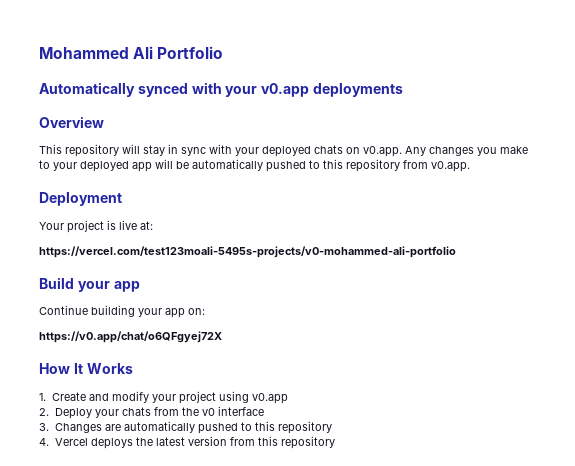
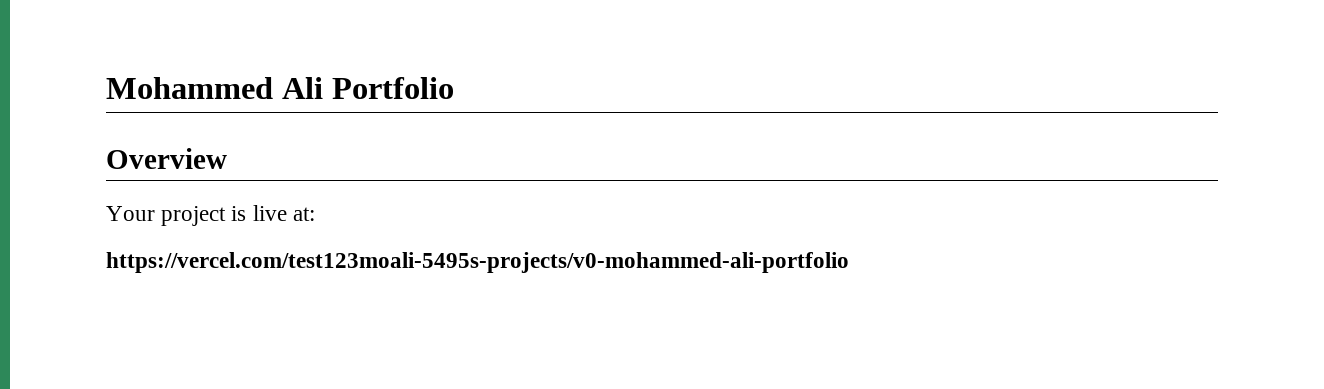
- Automatically synced with your v0.app deployments
  Overview
- This repository will stay in sync with your deployed chats on v0.app. Any changes you make to your deployed app will be automatically pushed to this repository from v0.app.
- Deployment
- Build your app
- Continue building your app on:
- https://v0.app/chat/o6QFgyej72X
- How It Works
- 1. Create and modify your project using v0.app
- 2. Deploy your chats from the v0 interface
- 3. Changes are automatically pushed to this repository
- 4. Vercel deploys the latest version from this repository

